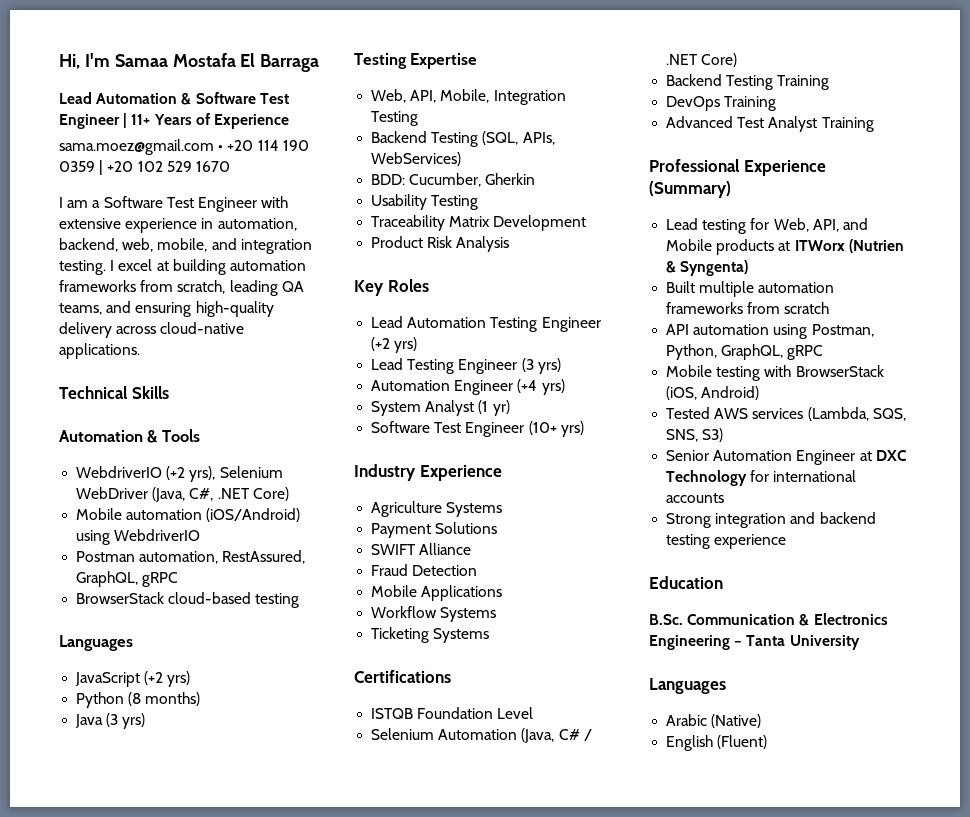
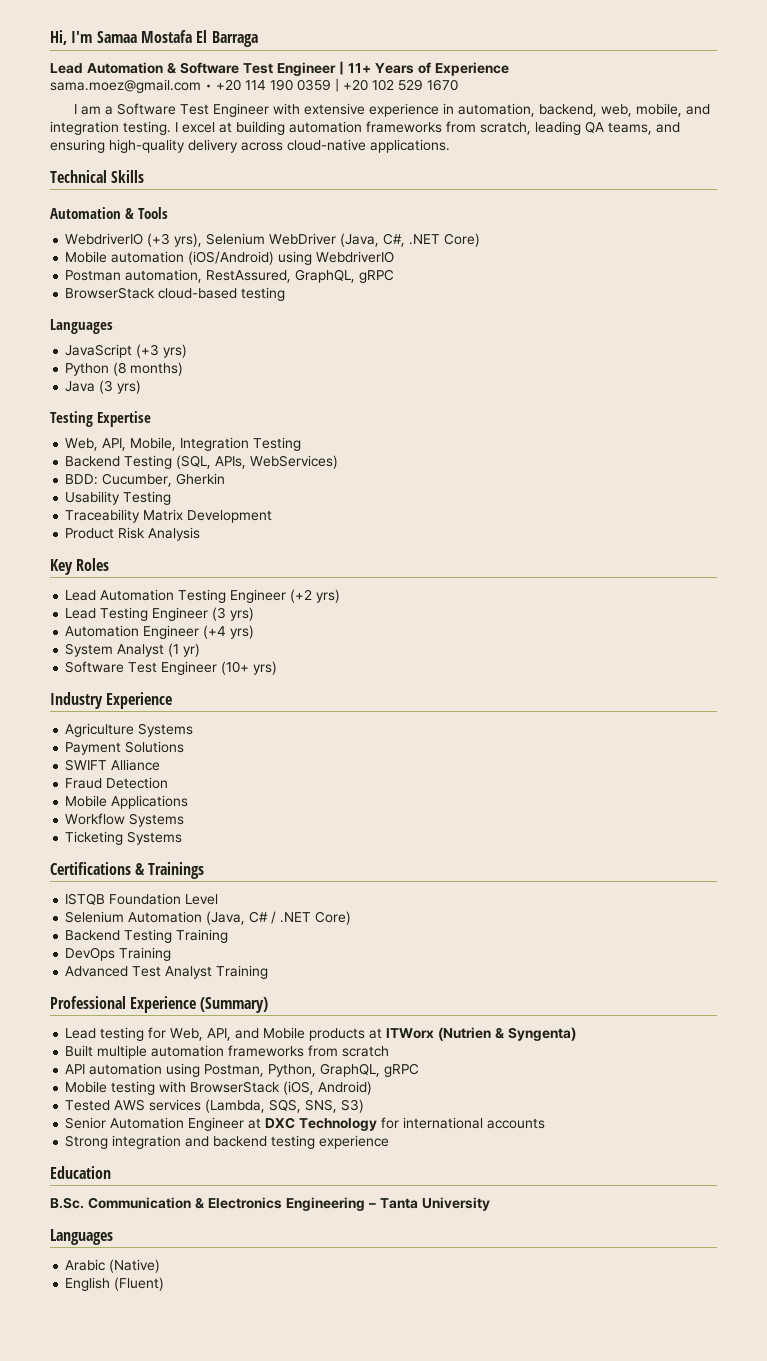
- WebdriverIO (+2 yrs), Selenium WebDriver (Java, C#, .NET Core)
+ WebdriverIO (+3 yrs), Selenium WebDriver (Java, C#, .NET Core)
- JavaScript (+2 yrs)
+ JavaScript (+3 yrs)
- Certifications
+ Certifications & Trainings

